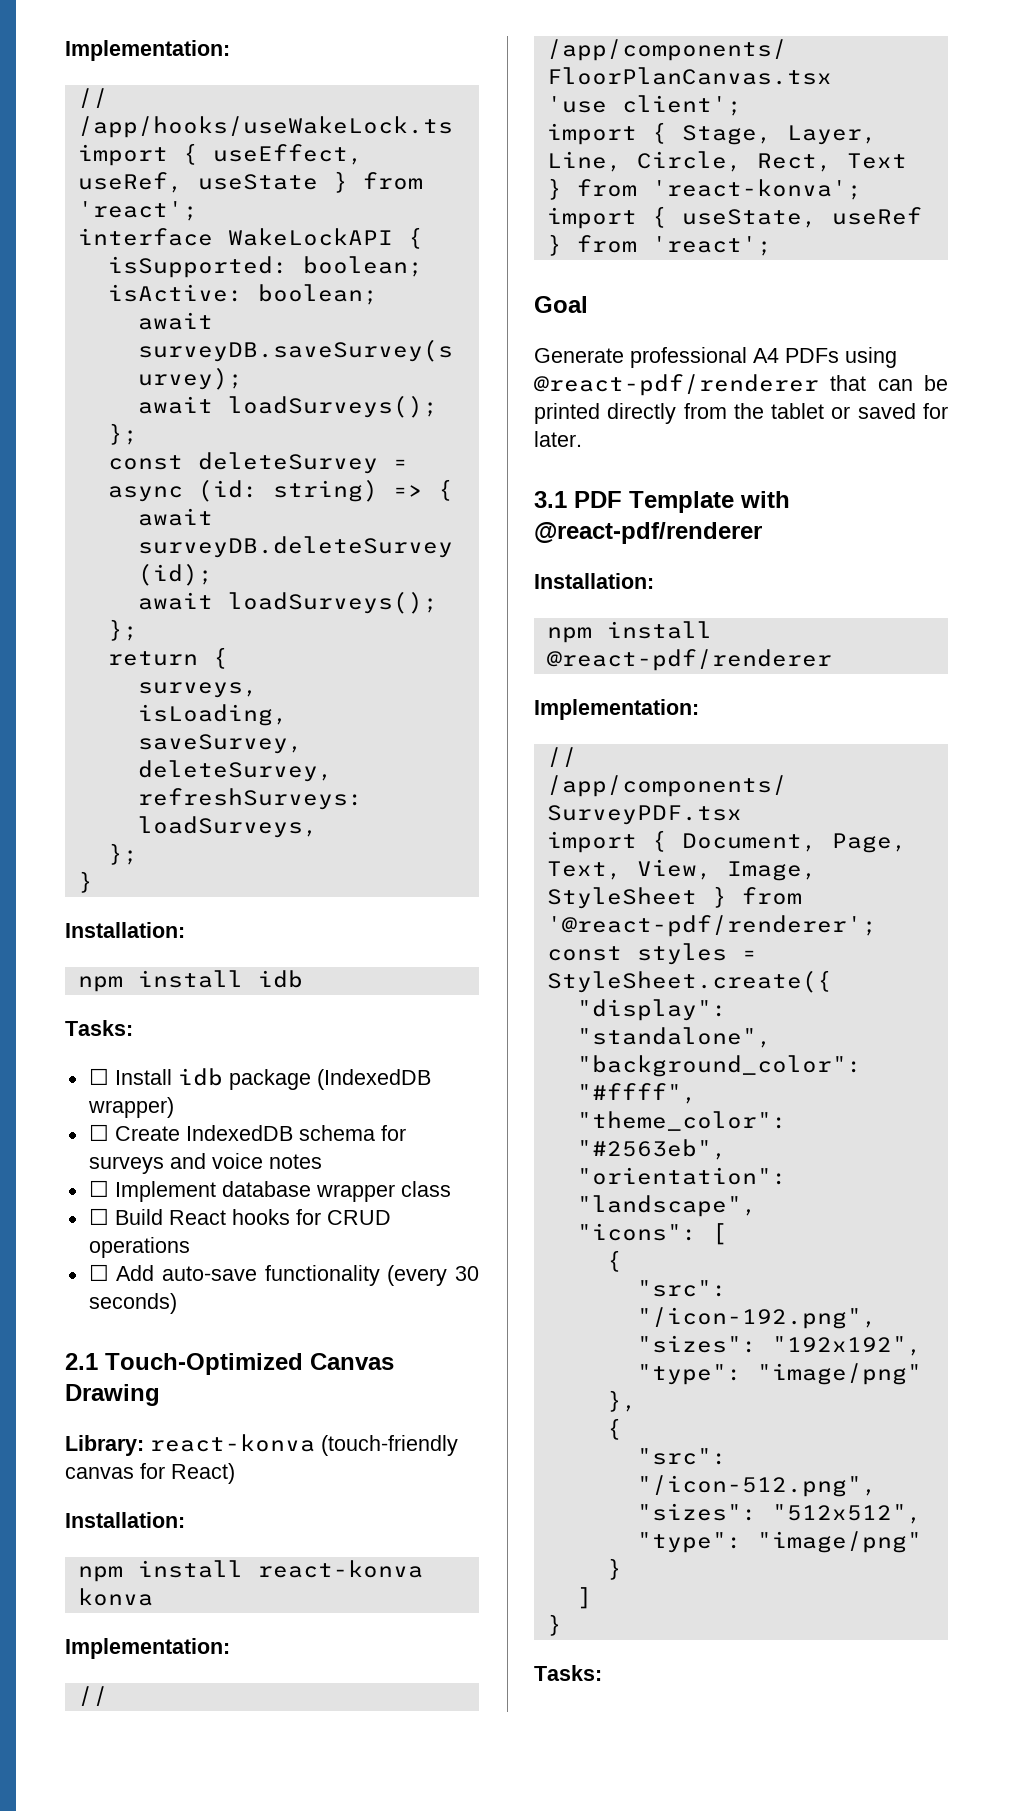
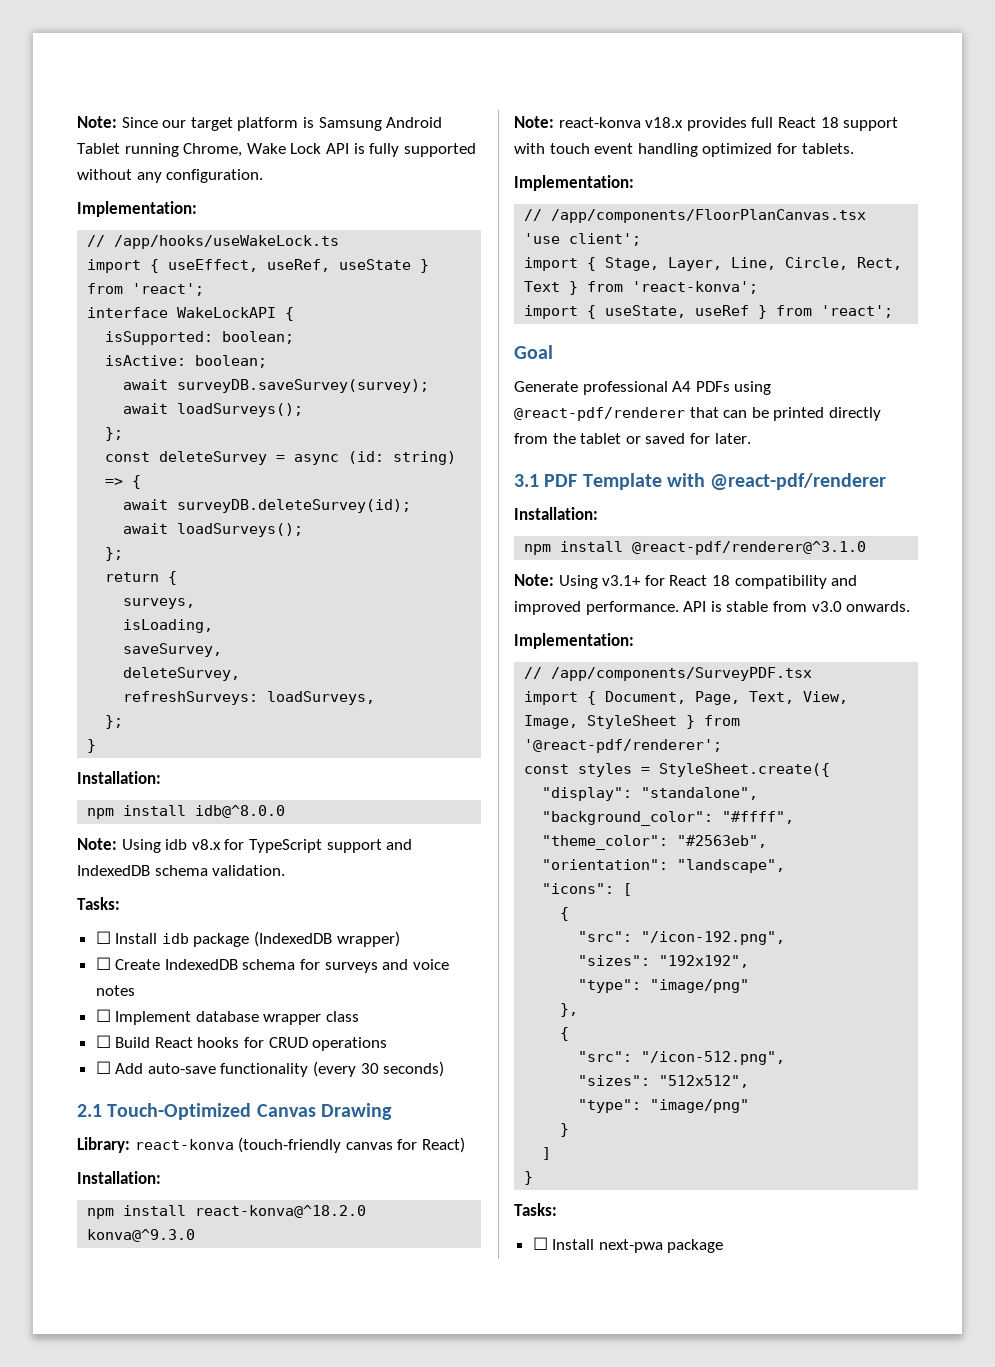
+ Note: Since our target platform is Samsung Android Tablet running Chrome, Wake Lock API is fully supported without any configuration.
- npm install idb
+ npm install idb@^8.0.0
+ Note: Using idb v8.x for TypeScript support and IndexedDB schema validation.
- npm install react-konva konva
+ npm install react-konva@^18.2.0 konva@^9.3.0
+ Note: react-konva v18.x provides full React 18 support with touch event handling optimized for tablets.
- npm install @react-pdf/renderer
+ npm install @react-pdf/renderer@^3.1.0
+ Note: Using v3.1+ for React 18 compatibility and improved performance. API is stable from v3.0 onwards.
+ ☐ Install next-pwa package

